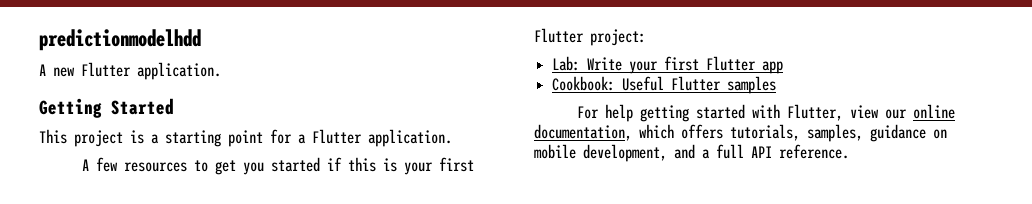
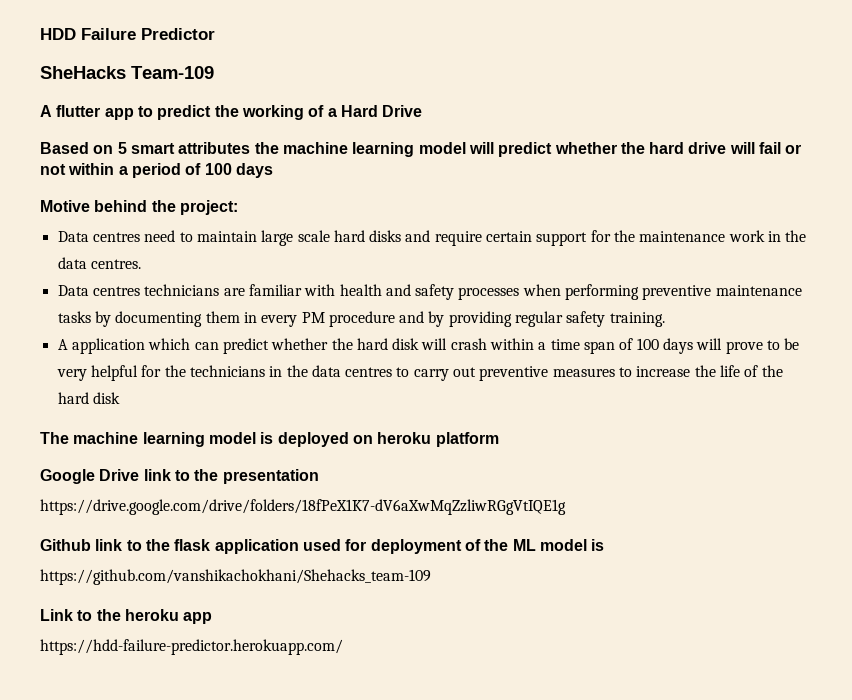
- predictionmodelhdd
- A new Flutter application.
- Getting Started
- This project is a starting point for a Flutter application.
- A few resources to get you started if this is your first Flutter project:
- Lab: Write your first Flutter app
- Cookbook: Useful Flutter samples
- For help getting started with Flutter, view our online documentation, which offers tutorials, samples, guidance on mobile development, and a full API reference.
+ HDD Failure Predictor
+ SheHacks Team-109
+ A flutter app to predict the working of a Hard Drive
+ Based on 5 smart attributes the machine learning model will predict whether the hard drive will fail or not within a period of 100 days
+ Motive behind the project:
+ Data centres need to maintain large scale hard disks and require certain support for the maintenance work in the data centres.
+ Data centres technicians are familiar with health and safety processes when performing preventive maintenance tasks by documenting them in every PM procedure and by providing regular safety training.
+ A application which can predict whether the hard disk will crash within a time span of 100 days will prove to be very helpful for the technicians in the data centres to carry out preventive measures to increase the life of the hard disk
+ The machine learning model is deployed on heroku platform
+ Google Drive link to the presentation
+ https://drive.google.com/drive/folders/18fPeX1K7-dV6aXwMqZzliwRGgVtIQE1g
+ Github link to the flask application used for deployment of the ML model is
+ https://github.com/vanshikachokhani/Shehacks_team-109
+ Link to the heroku app
+ https://hdd-failure-predictor.herokuapp.com/

